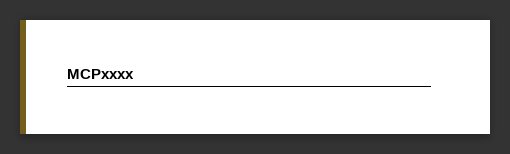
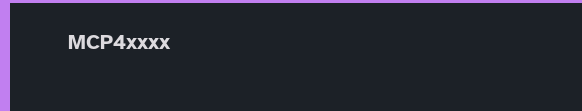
- MCPxxxx
+ MCP4xxxx

